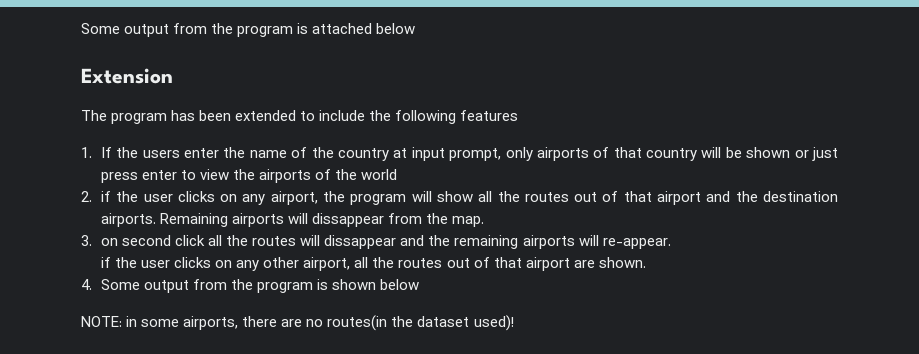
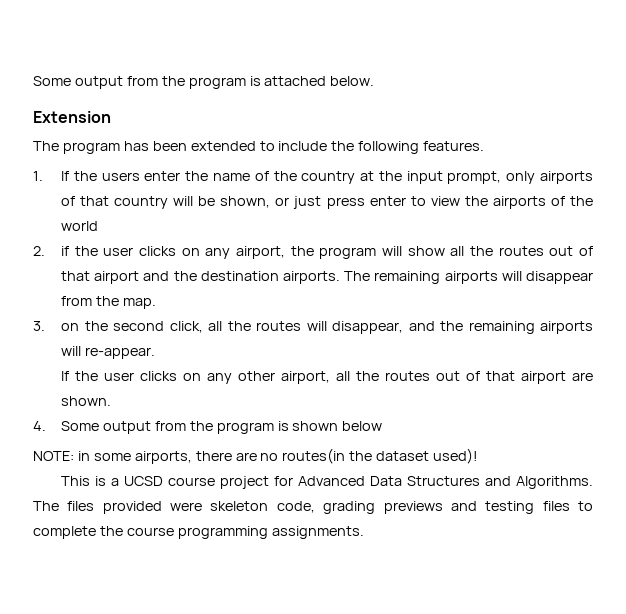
- Some output from the program is attached below
+ Some output from the program is attached below.
- The program has been extended to include the following features
+ The program has been extended to include the following features.
- 1. If the users enter the name of the country at input prompt, only airports of that country will be shown or just press enter to view the airports of the world
+ 1. If the users enter the name of the country at the input prompt, only airports of that country will be shown, or just press enter to view the airports of the world
- Remaining airports will dissappear from the map.
+ The remaining airports will disappear from the map.
- 3. on second click all the routes will dissappear and the remaining airports will re-appear.
+ 3. on the second click, all the routes will disappear, and the remaining airports will re-appear.
- if the user clicks on any other airport, all the routes out of that airport are shown.
+ If the user clicks on any other airport, all the routes out of that airport are shown.
+ This is a UCSD course project for Advanced Data Structures and Algorithms. The files provided were skeleton code, grading previews and testing files to complete the course programming assignments.

